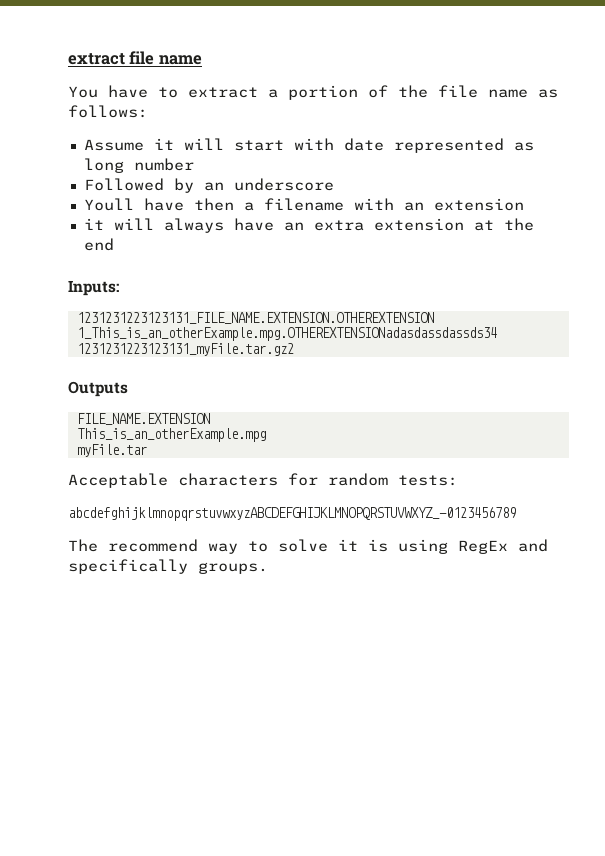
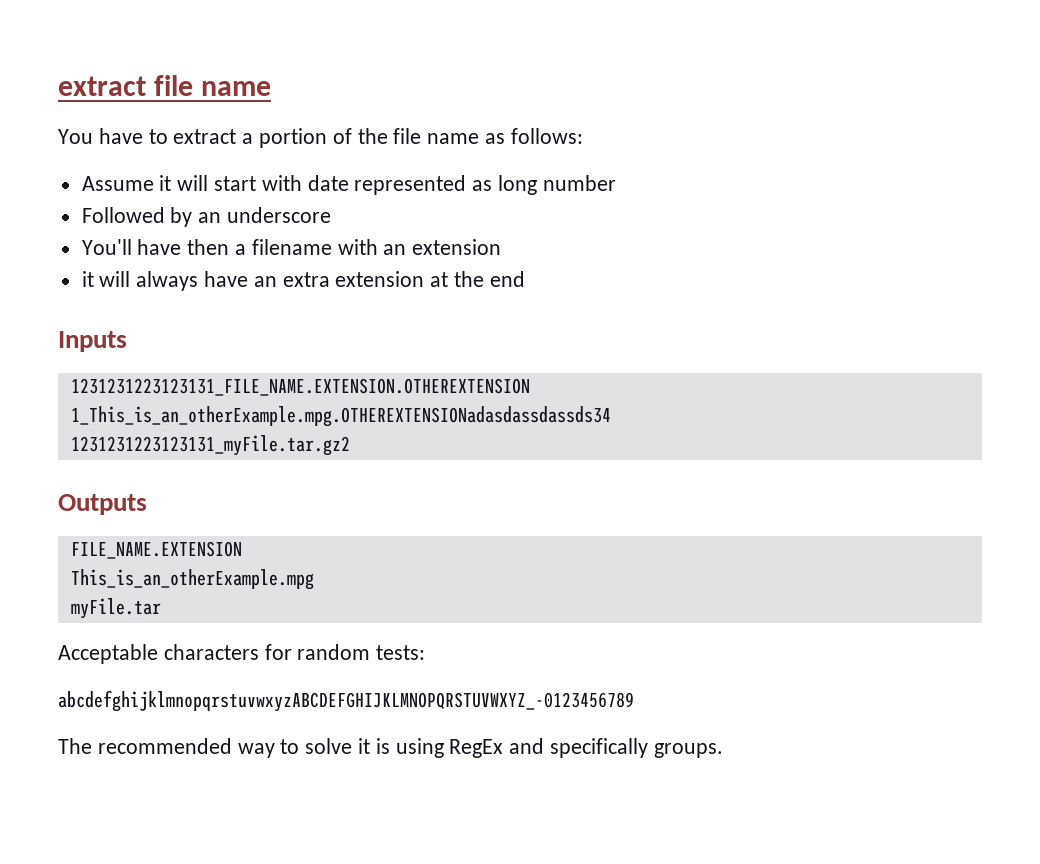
- Youll have then a filename with an extension
+ You'll have then a filename with an extension
- Inputs:
+ Inputs
- The recommend way to solve it is using RegEx and specifically groups.
+ The recommended way to solve it is using RegEx and specifically groups.

